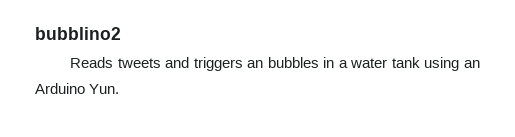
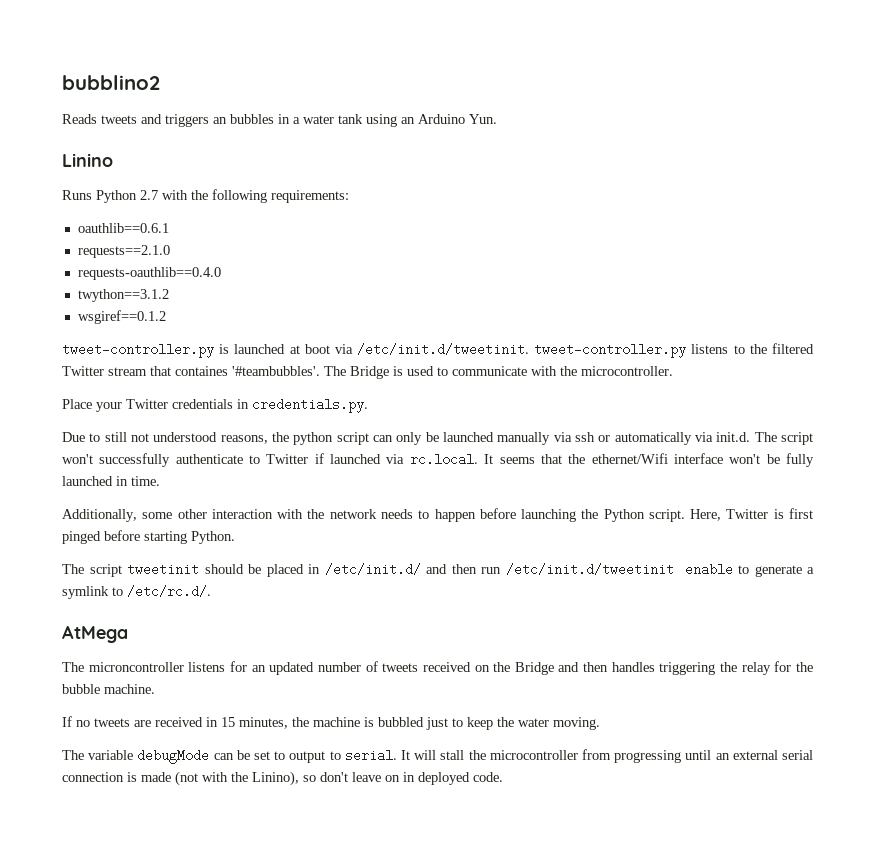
+ Linino
+ Runs Python 2.7 with the following requirements:
+ oauthlib==0.6.1
+ requests==2.1.0
+ requests-oauthlib==0.4.0
+ twython==3.1.2
+ wsgiref==0.1.2
+ tweet-controller.py is launched at boot via /etc/init.d/tweetinit. tweet-controller.py listens to the filtered Twitter stream that containes '#teambubbles'. The Bridge is used to communicate with the microcontroller.
+ Place your Twitter credentials in credentials.py.
+ Due to still not understood reasons, the python script can only be launched manually via ssh or automatically via init.d. The script won't successfully authenticate to Twitter if launched via rc.local. It seems that the ethernet/Wifi interface won't be fully launched in time.
+ Additionally, some other interaction with the network needs to happen before launching the Python script. Here, Twitter is first pinged before starting Python.
+ The script tweetinit should be placed in /etc/init.d/ and then run /etc/init.d/tweetinit enable to generate a symlink to /etc/rc.d/.
+ AtMega
+ The microncontroller listens for an updated number of tweets received on the Bridge and then handles triggering the relay for the bubble machine.
+ If no tweets are received in 15 minutes, the machine is bubbled just to keep the water moving.
+ The variable debugMode can be set to output to serial. It will stall the microcontroller from progressing until an external serial connection is made (not with the Linino), so don't leave on in deployed code.

